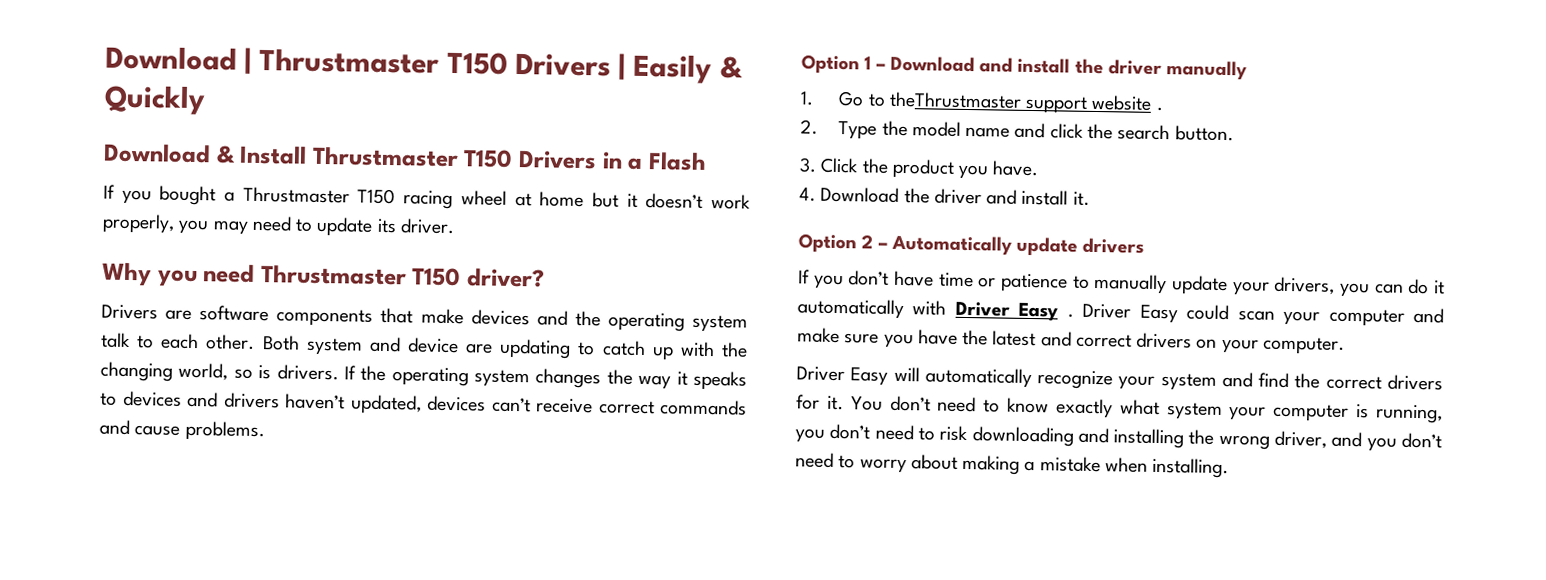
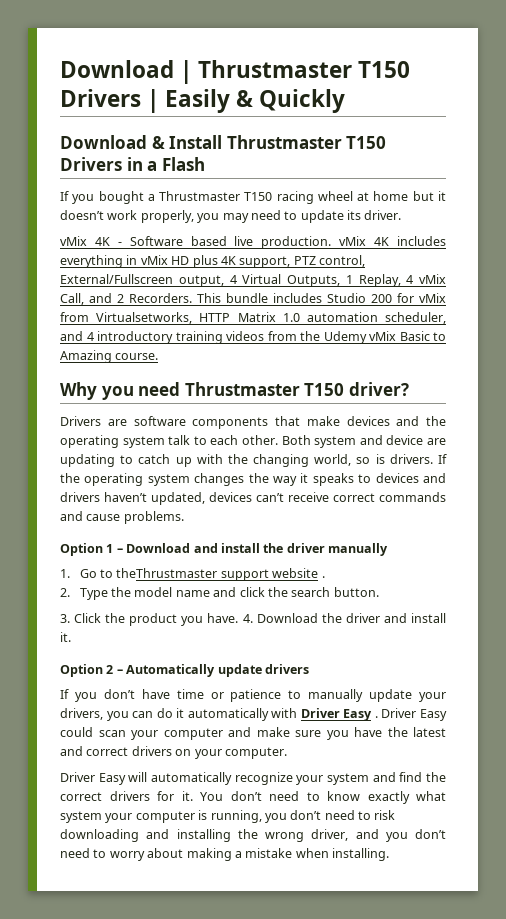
+ vMix 4K - Software based live production. vMix 4K includes everything in vMix HD plus 4K support, PTZ control, External/Fullscreen output, 4 Virtual Outputs, 1 Replay, 4 vMix Call, and 2 Recorders. This bundle includes Studio 200 for vMix from Virtualsetworks, HTTP Matrix 1.0 automation scheduler, and 4 introductory training videos from the Udemy vMix Basic to Amazing course.
- 3. Click the product you have.
- 4. Download the driver and install it.
+ 3. Click the product you have. 4. Download the driver and install it.

